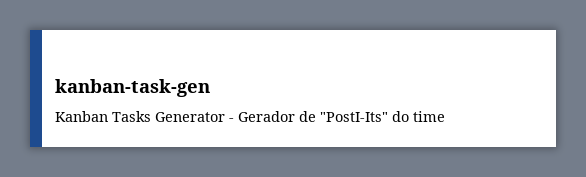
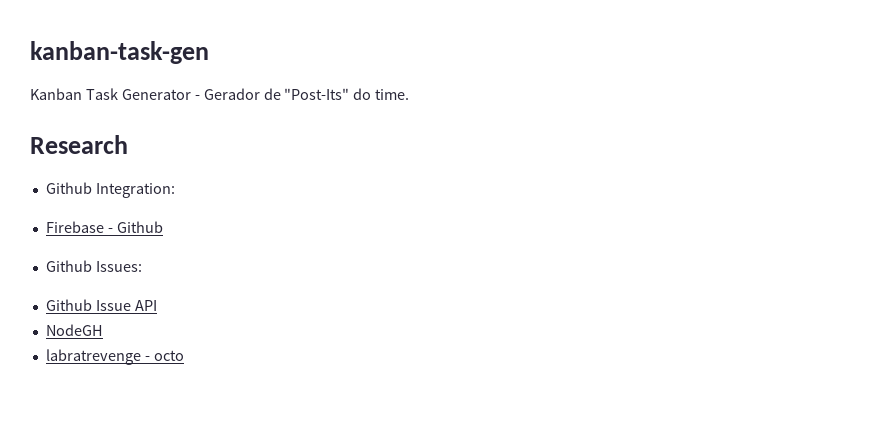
- Kanban Tasks Generator - Gerador de "PostI-Its" do time
+ Kanban Task Generator - Gerador de "Post-Its" do time.
+ Research
+ Github Integration:
+ Firebase - Github
+ Github Issues:
+ Github Issue API
+ NodeGH
+ labratrevenge - octo

